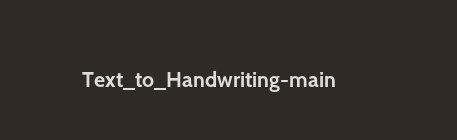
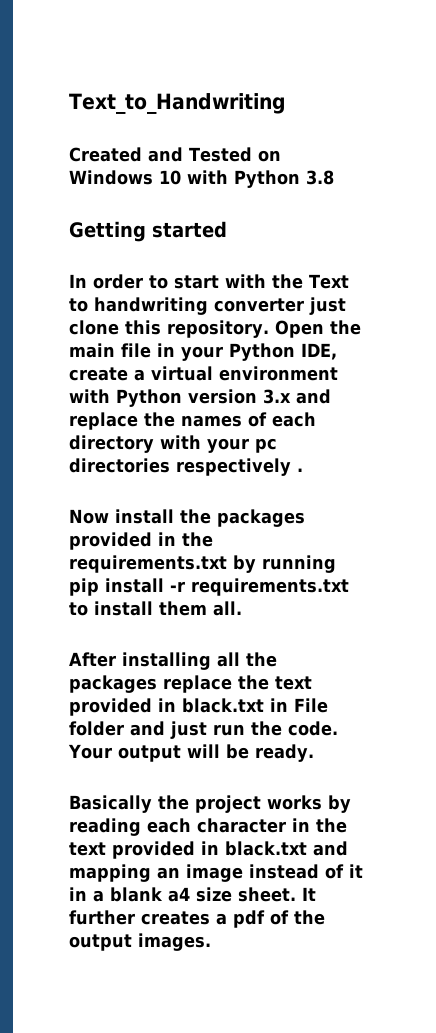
- Text_to_Handwriting-main
+ Text_to_Handwriting
+ Created and Tested on Windows 10 with Python 3.8
+ Getting started
+ In order to start with the Text to handwriting converter just clone this repository. Open the main file in your Python IDE, create a virtual environment with Python version 3.x and replace the names of each directory with your pc directories respectively .
+ Now install the packages provided in the requirements.txt by running pip install -r requirements.txt to install them all.
+ After installing all the packages replace the text provided in black.txt in File folder and just run the code. Your output will be ready.
+ Basically the project works by reading each character in the text provided in black.txt and mapping an image instead of it in a blank a4 size sheet. It further creates a pdf of the output images.

